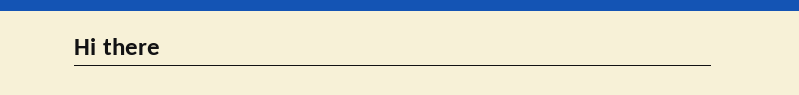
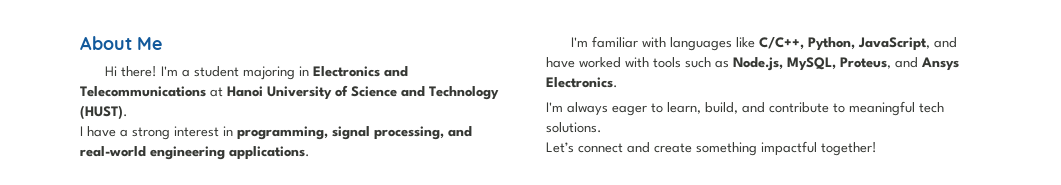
- Hi there
+ About Me
+ Hi there! I'm a student majoring in Electronics and Telecommunications at Hanoi University of Science and Technology (HUST).
+ I have a strong interest in programming, signal processing, and real-world engineering applications.
+ I'm familiar with languages like C/C++, Python, JavaScript, and have worked with tools such as Node.js, MySQL, Proteus, and Ansys Electronics.
+ I'm always eager to learn, build, and contribute to meaningful tech solutions.
+ Let’s connect and create something impactful together!

